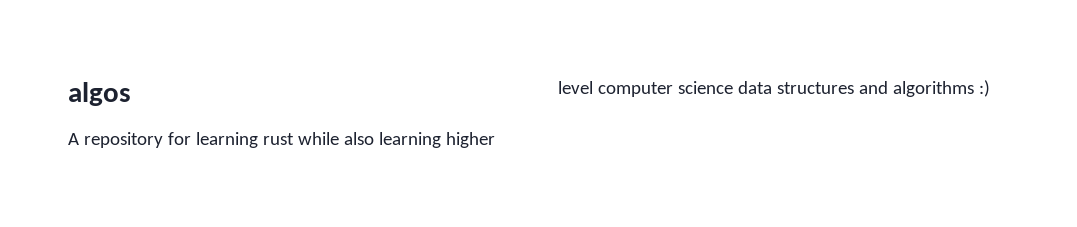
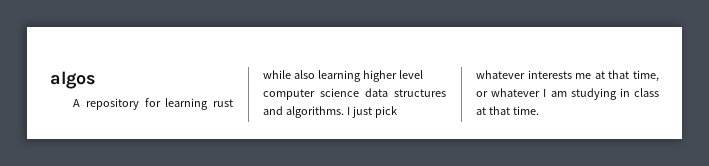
- A repository for learning rust while also learning higher level computer science data structures and algorithms :)
+ A repository for learning rust while also learning higher level computer science data structures and algorithms. I just pick whatever interests me at that time, or whatever I am studying in class at that time.

